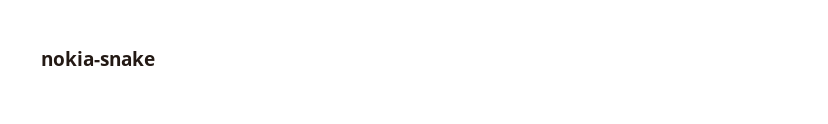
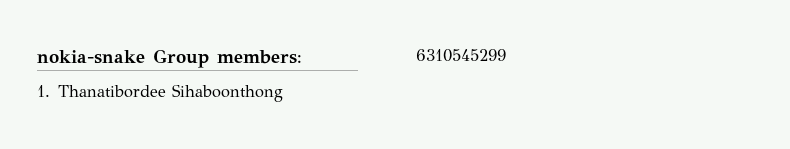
- nokia-snake
+ nokia-snake Group members:
+ 1. Thanatibordee Sihaboonthong 6310545299

